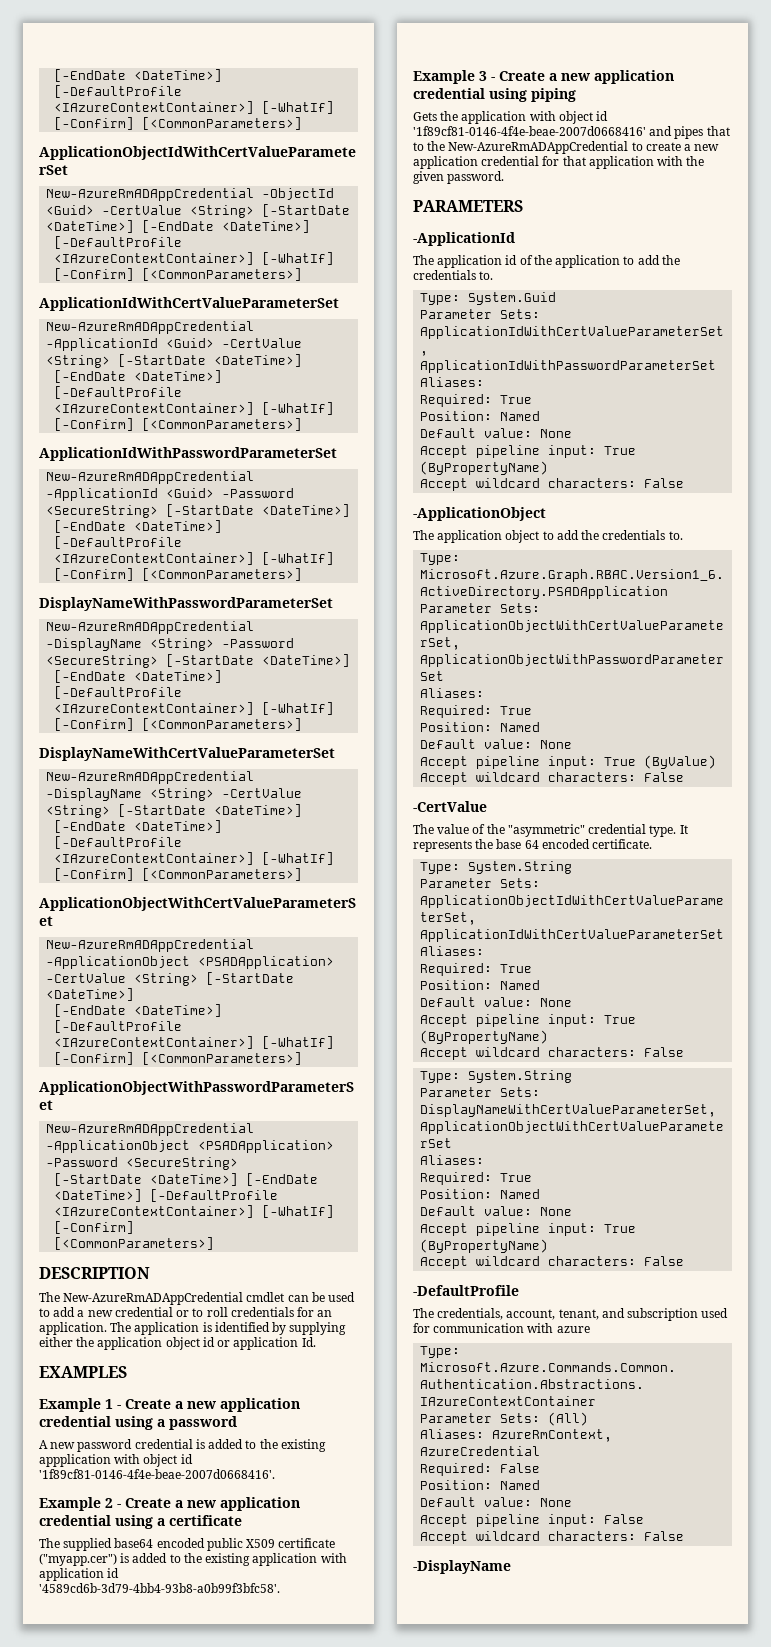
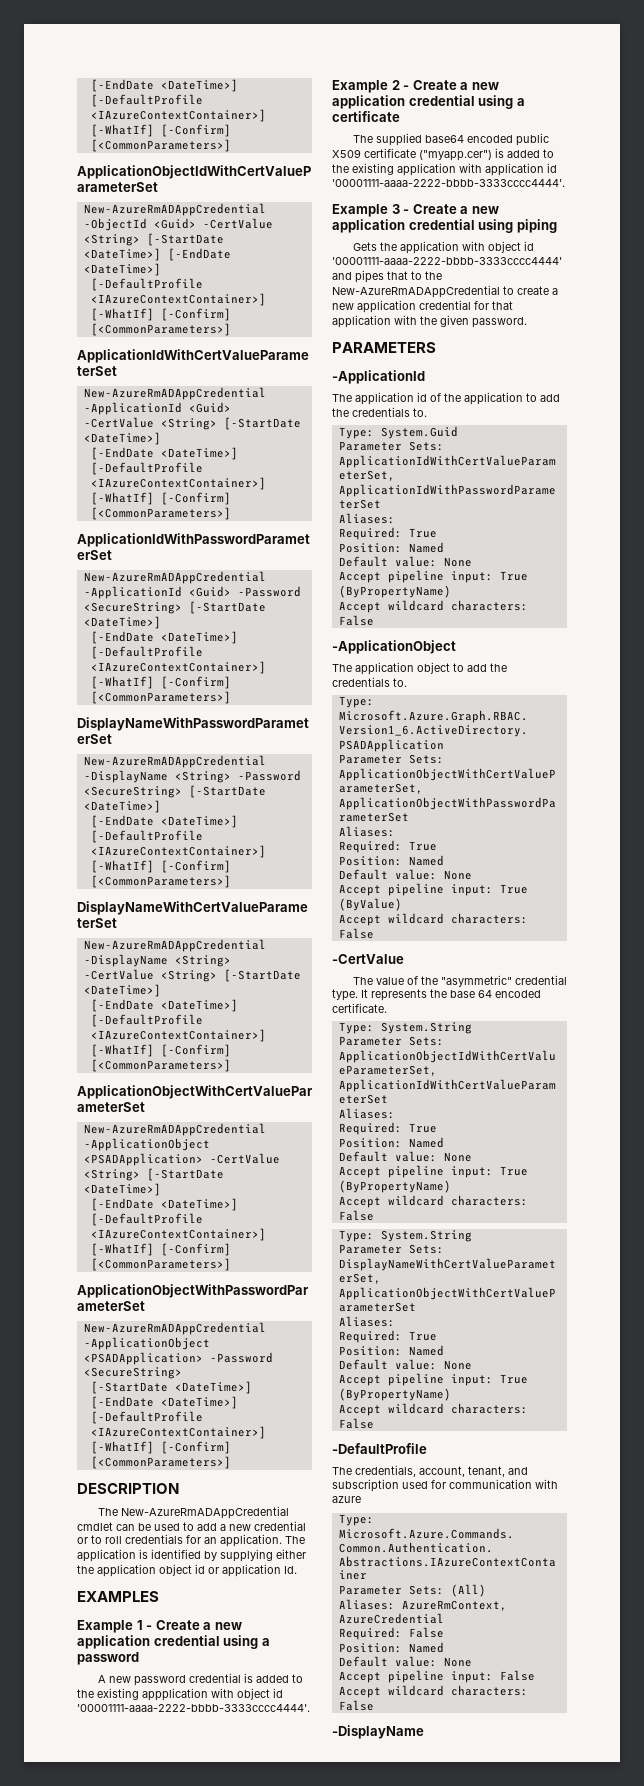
- A new password credential is added to the existing appplication with object id '1f89cf81-0146-4f4e-beae-2007d0668416'.
+ A new password credential is added to the existing appplication with object id '00001111-aaaa-2222-bbbb-3333cccc4444'.
- The supplied base64 encoded public X509 certificate ("myapp.cer") is added to the existing application with application id '4589cd6b-3d79-4bb4-93b8-a0b99f3bfc58'.
+ The supplied base64 encoded public X509 certificate ("myapp.cer") is added to the existing application with application id '00001111-aaaa-2222-bbbb-3333cccc4444'.
- Gets the application with object id '1f89cf81-0146-4f4e-beae-2007d0668416' and pipes that to the New-AzureRmADAppCredential to create a new application credential for that application with the given password.
+ Gets the application with object id '00001111-aaaa-2222-bbbb-3333cccc4444' and pipes that to the New-AzureRmADAppCredential to create a new application credential for that application with the given password.

